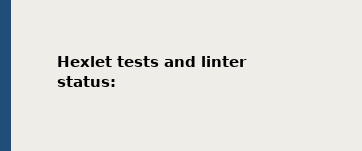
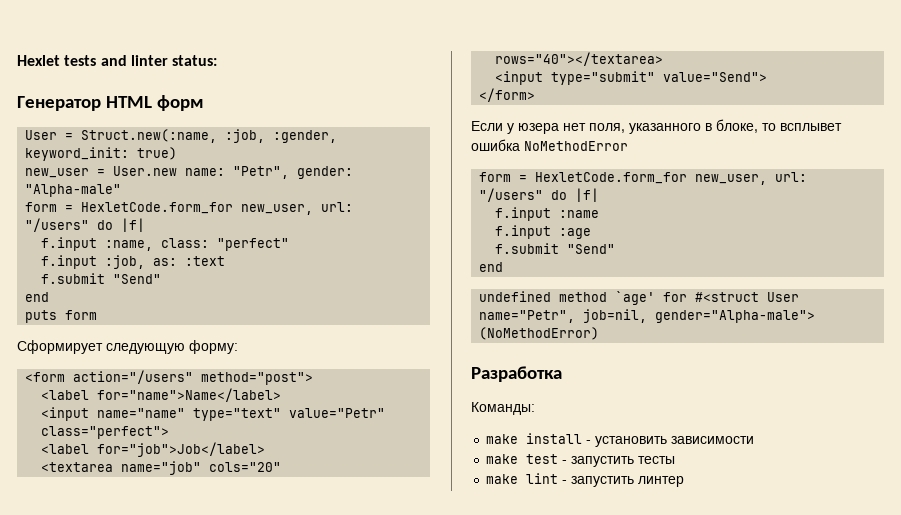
+ Генератор HTML форм
+ User = Struct.new(:name, :job, :gender, keyword_init: true)
+ new_user = User.new name: "Petr", gender: "Alpha-male"
+ form = HexletCode.form_for new_user, url: "/users" do |f|
+ f.input :name, class: "perfect"
+ f.input :job, as: :text
+ f.submit "Send"
+ end
+ puts form
+ Cформирует следующую форму:
+ <form action="/users" method="post">
+ <label for="name">Name</label>
+ <input name="name" type="text" value="Petr" class="perfect">
+ <label for="job">Job</label>
+ <textarea name="job" cols="20" rows="40"></textarea>
+ <input type="submit" value="Send">
+ </form>
+ Если у юзера нет поля, указанного в блоке, то всплывет ошибка NoMethodError
+ form = HexletCode.form_for new_user, url: "/users" do |f|
+ f.input :name
+ f.input :age
+ f.submit "Send"
+ end
+ undefined method `age' for #<struct User name="Petr", job=nil, gender="Alpha-male"> (NoMethodError)
+ Разработка
+ Команды:
+ make install - установить зависимости
+ make test - запустить тесты
+ make lint - запустить линтер

